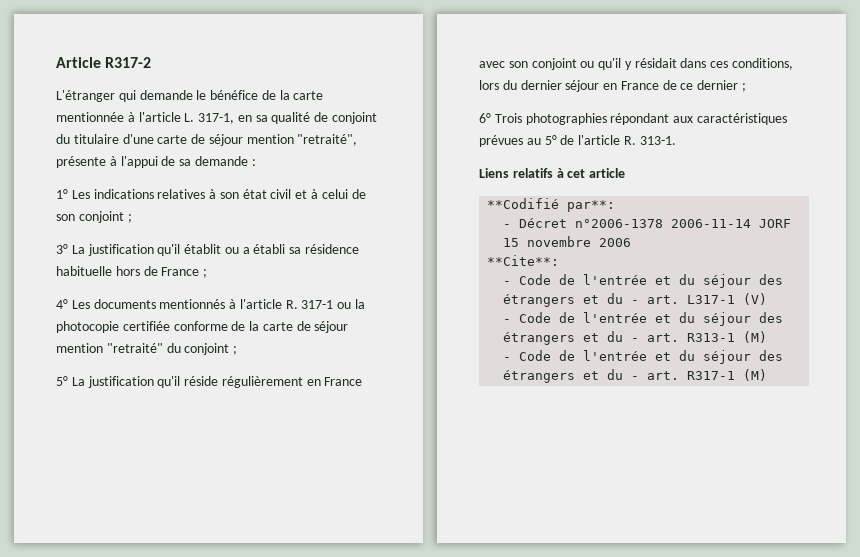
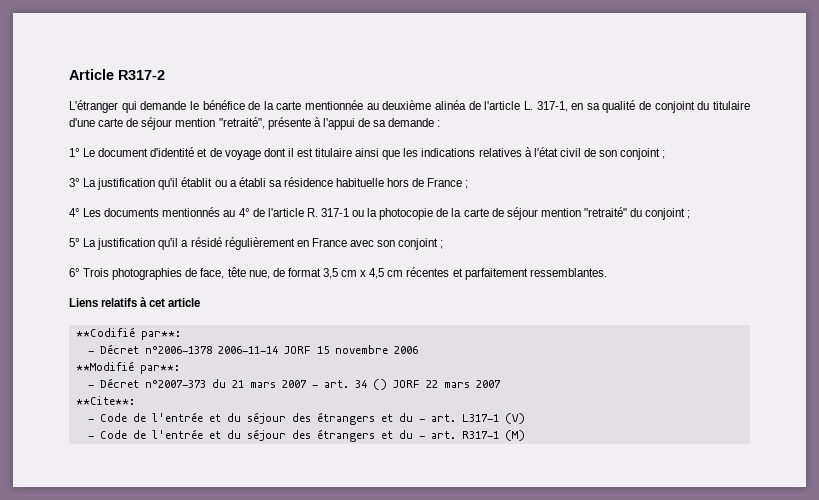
- L'étranger qui demande le bénéfice de la carte mentionnée à l'article L. 317-1, en sa qualité de conjoint du titulaire d'une carte de séjour mention "retraité", présente à l'appui de sa demande :
+ L'étranger qui demande le bénéfice de la carte mentionnée au deuxième alinéa de l'article L. 317-1, en sa qualité de conjoint du titulaire d'une carte de séjour mention "retraité", présente à l'appui de sa demande :
- 1° Les indications relatives à son état civil et à celui de son conjoint ;
+ 1° Le document d'identité et de voyage dont il est titulaire ainsi que les indications relatives à l'état civil de son conjoint ;
- 4° Les documents mentionnés à l'article R. 317-1 ou la photocopie certifiée conforme de la carte de séjour mention "retraité" du conjoint ;
+ 4° Les documents mentionnés au 4° de l'article R. 317-1 ou la photocopie de la carte de séjour mention "retraité" du conjoint ;
- 5° La justification qu'il réside régulièrement en France avec son conjoint ou qu'il y résidait dans ces conditions, lors du dernier séjour en France de ce dernier ;
- 6° Trois photographies répondant aux caractéristiques prévues au 5° de l'article R. 313-1.
+ 5° La justification qu'il a résidé régulièrement en France avec son conjoint ;
+ 6° Trois photographies de face, tête nue, de format 3,5 cm x 4,5 cm récentes et parfaitement ressemblantes.
+ **Modifié par**:
+ - Décret n°2007-373 du 21 mars 2007 - art. 34 () JORF 22 mars 2007
- - Code de l'entrée et du séjour des étrangers et du - art. R313-1 (M)

